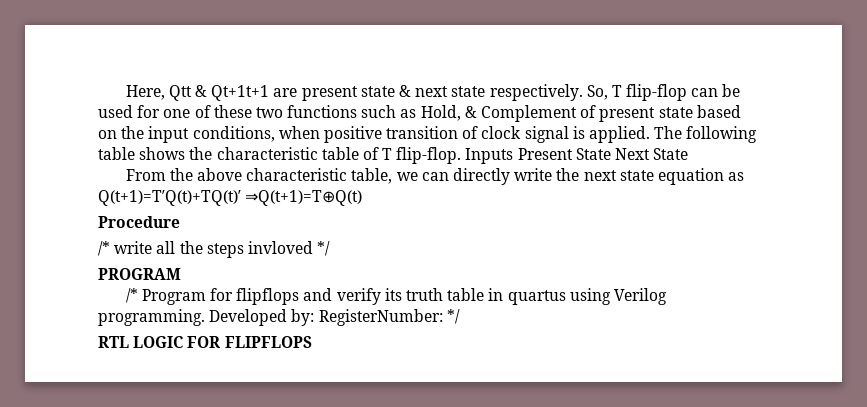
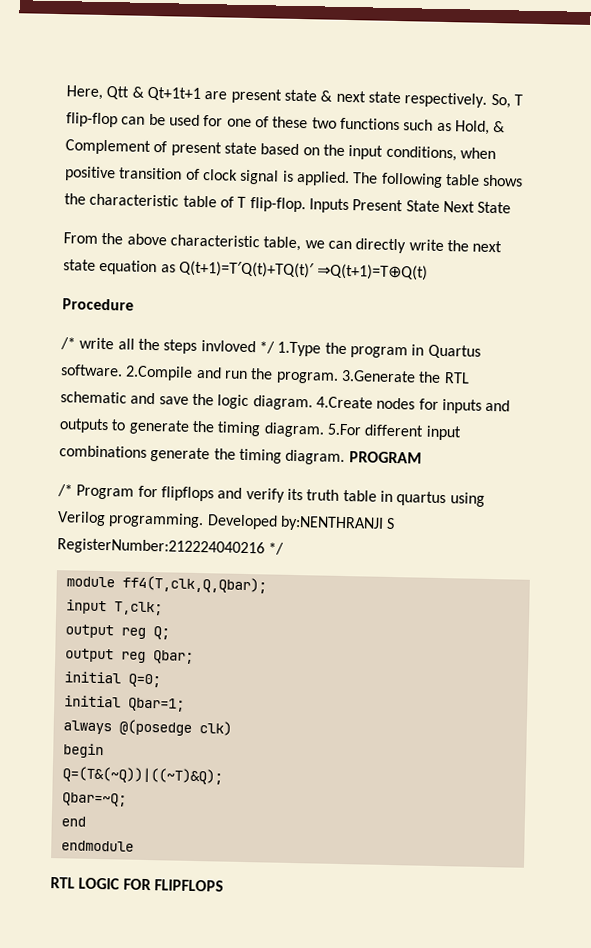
- /* write all the steps invloved */
- PROGRAM
+ /* write all the steps invloved */ 1.Type the program in Quartus software. 2.Compile and run the program. 3.Generate the RTL schematic and save the logic diagram. 4.Create nodes for inputs and outputs to generate the timing diagram. 5.For different input combinations generate the timing diagram. PROGRAM
- Developed by: RegisterNumber: */
+ Developed by:NENTHRANJI S RegisterNumber:212224040216 */
+ module ff4(T,clk,Q,Qbar);
+ input T,clk;
+ output reg Q;
+ output reg Qbar;
+ initial Q=0;
+ initial Qbar=1;
+ always @(posedge clk)
+ begin
+ Q=(T&(~Q))|((~T)&Q);
+ Qbar=~Q;
+ end
+ endmodule

